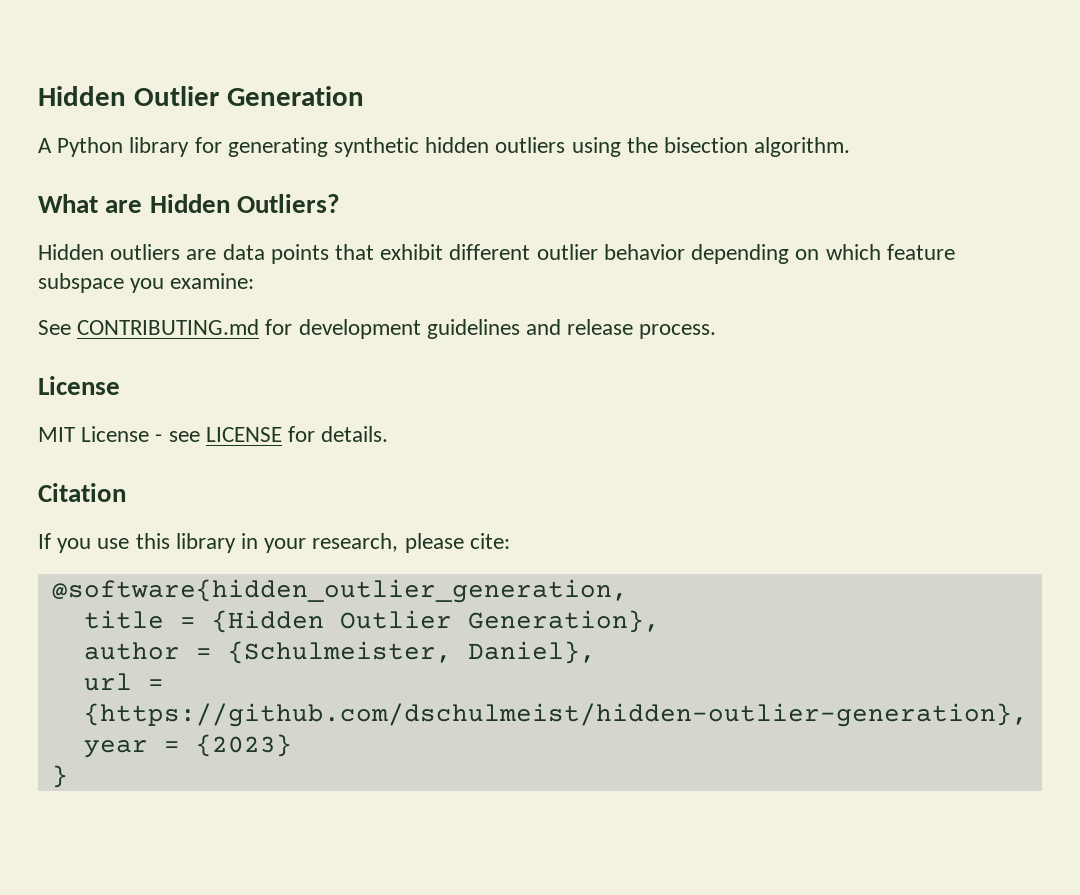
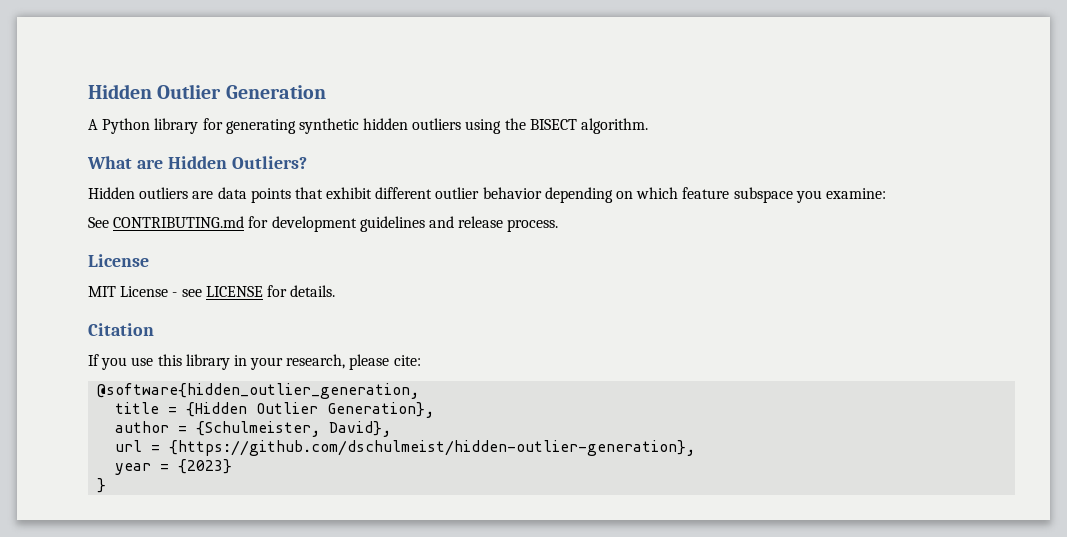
- A Python library for generating synthetic hidden outliers using the bisection algorithm.
+ A Python library for generating synthetic hidden outliers using the BISECT algorithm.
- author = {Schulmeister, Daniel},
+ author = {Schulmeister, David},

